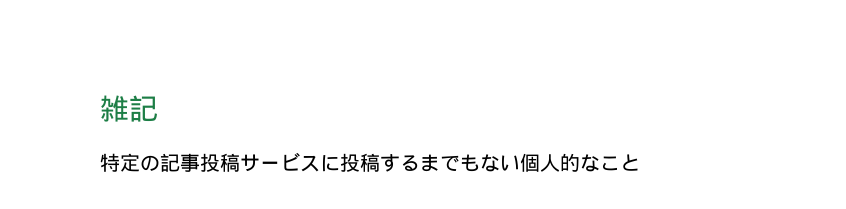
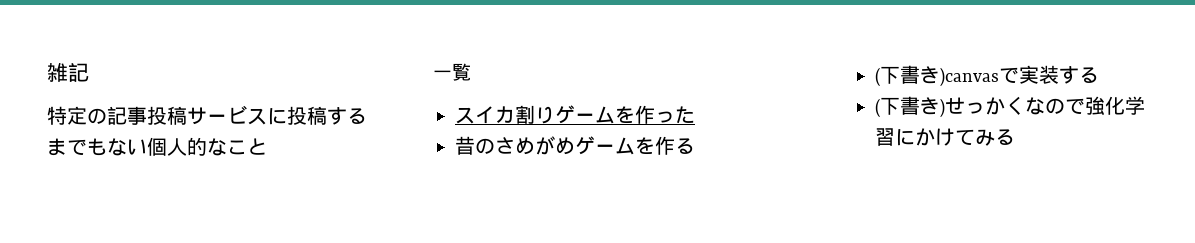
+ 一覧
+ スイカ割りゲームを作った
+ 昔のさめがめゲームを作る
+ (下書き)canvasで実装する
+ (下書き)せっかくなので強化学習にかけてみる

